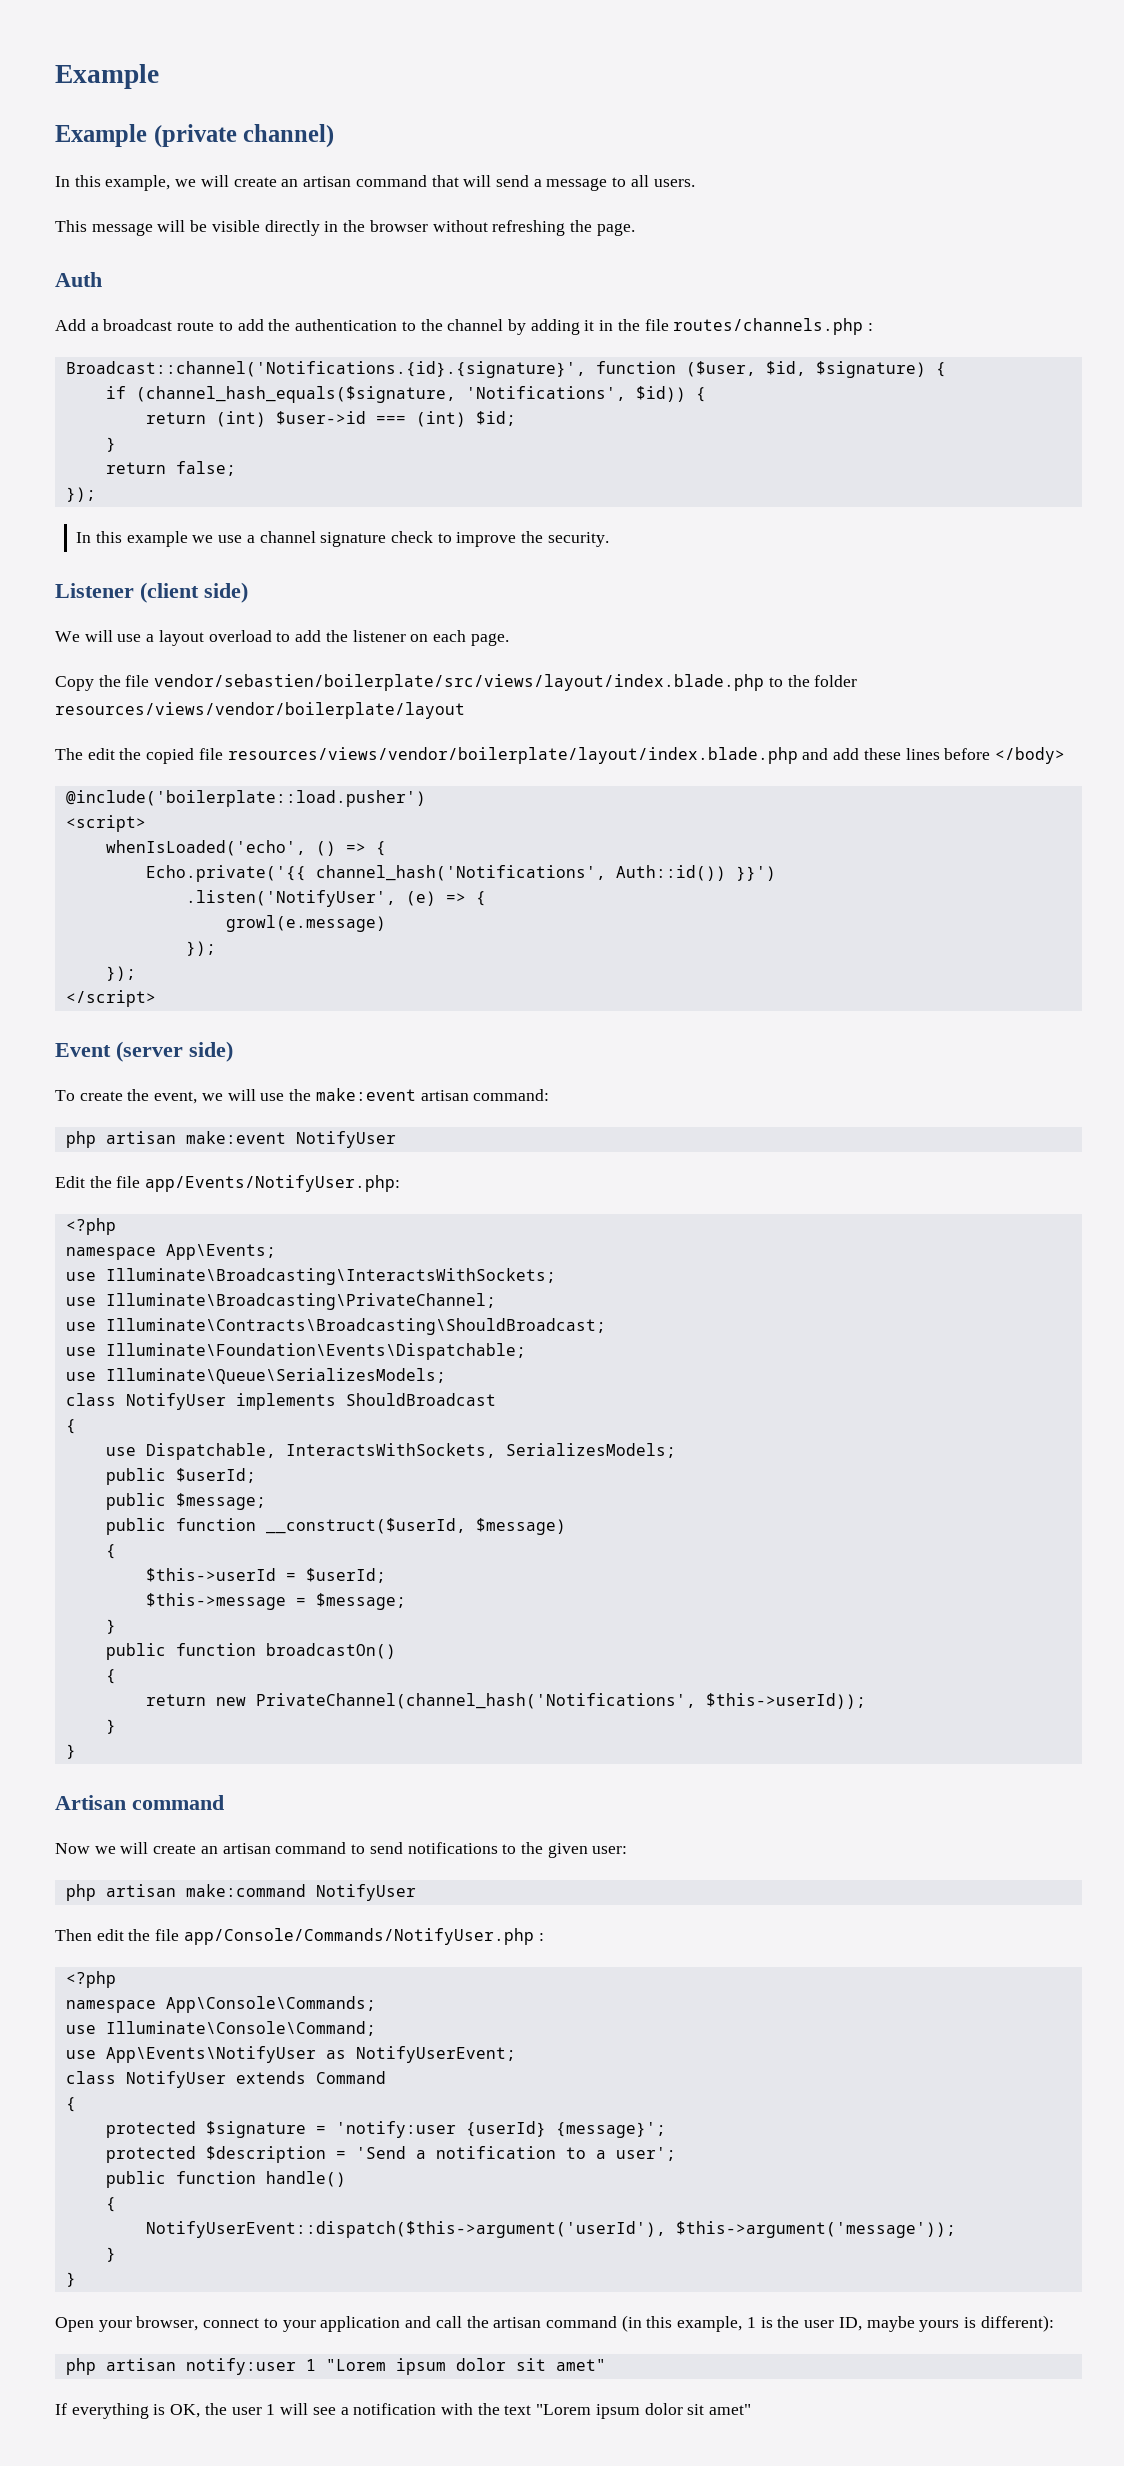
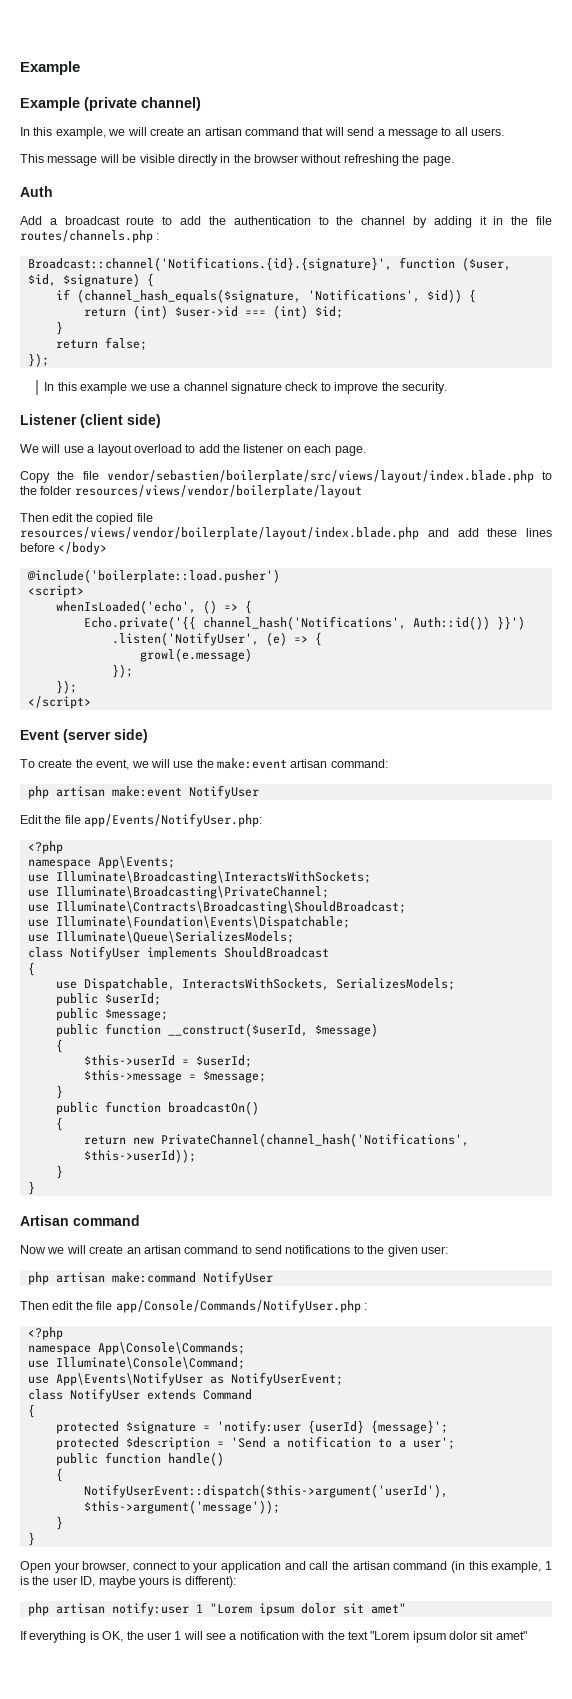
- The edit the copied file resources/views/vendor/boilerplate/layout/index.blade.php and add these lines before </body>
+ Then edit the copied file resources/views/vendor/boilerplate/layout/index.blade.php and add these lines before </body>

